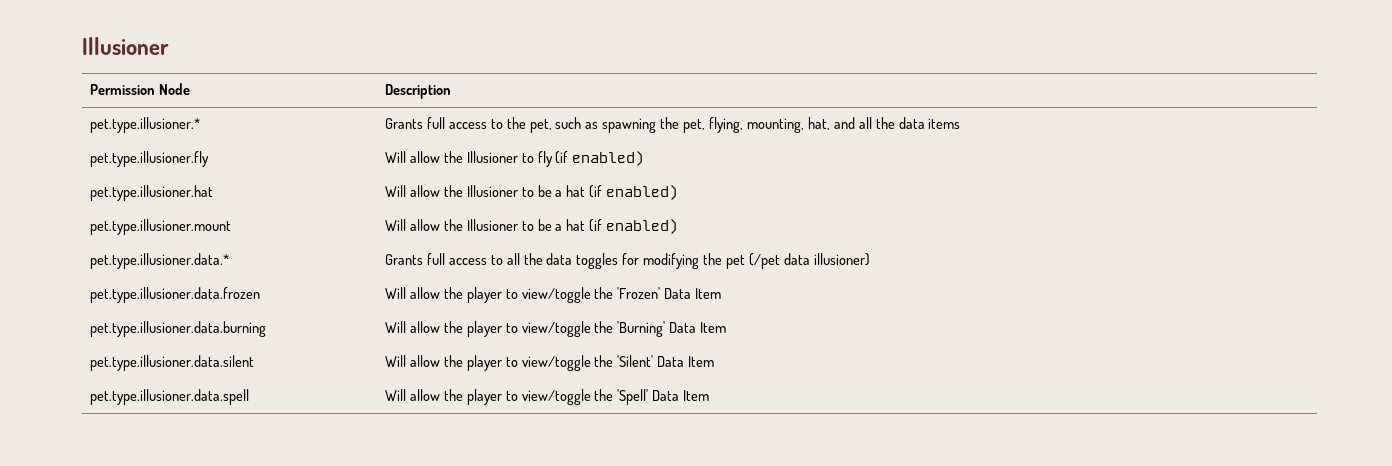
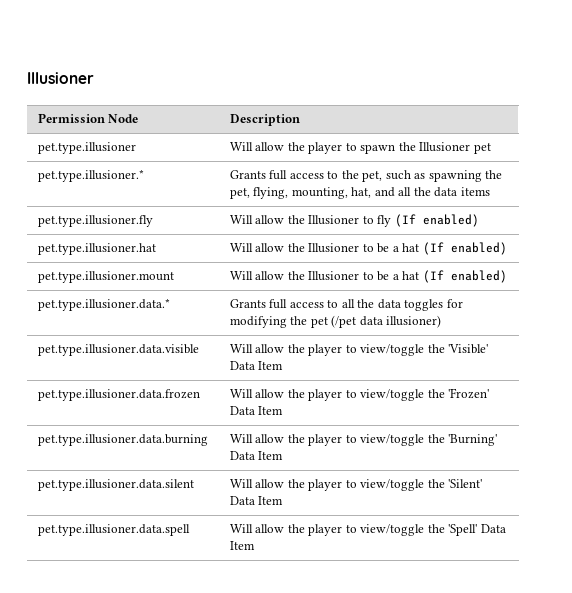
+ pet.type.illusioner | Will allow the player to spawn the Illusioner pet
- pet.type.illusioner.fly | Will allow the Illusioner to fly (if enabled)
+ pet.type.illusioner.fly | Will allow the Illusioner to fly (If enabled)
- pet.type.illusioner.hat | Will allow the Illusioner to be a hat (if enabled)
+ pet.type.illusioner.hat | Will allow the Illusioner to be a hat (If enabled)
- pet.type.illusioner.mount | Will allow the Illusioner to be a hat (if enabled)
+ pet.type.illusioner.mount | Will allow the Illusioner to be a hat (If enabled)
+ pet.type.illusioner.data.visible | Will allow the player to view/toggle the 'Visible' Data Item

